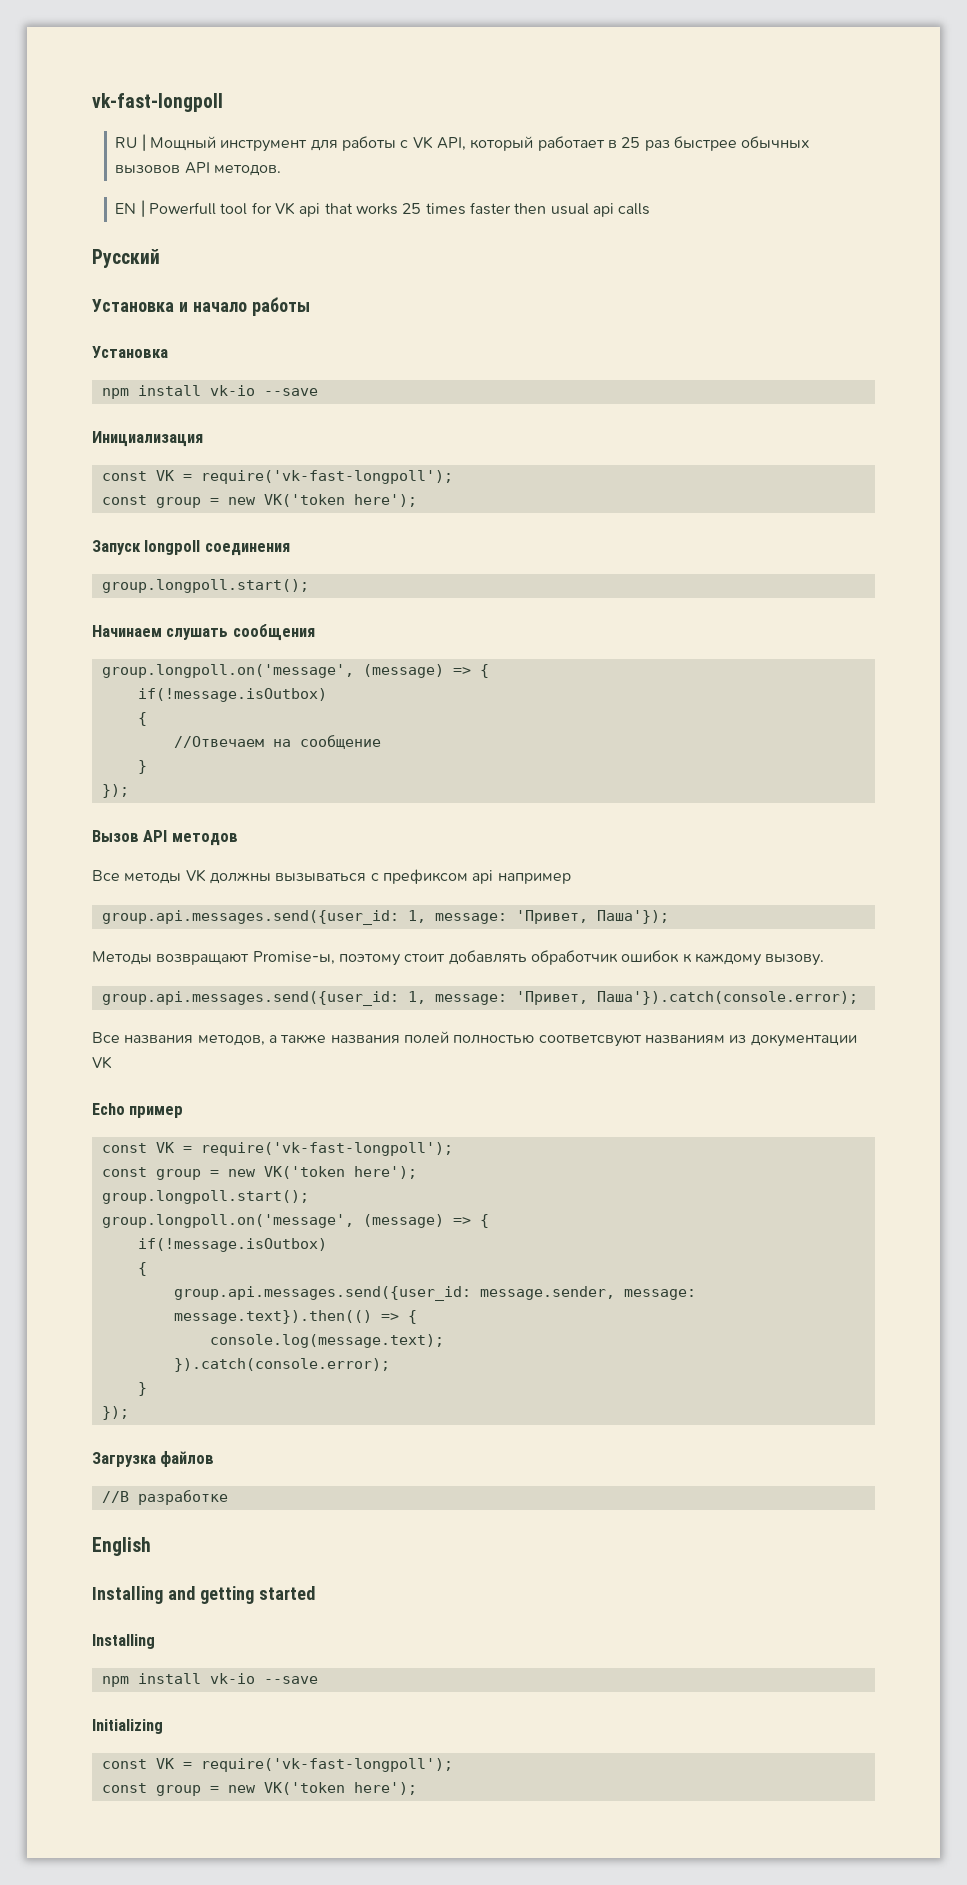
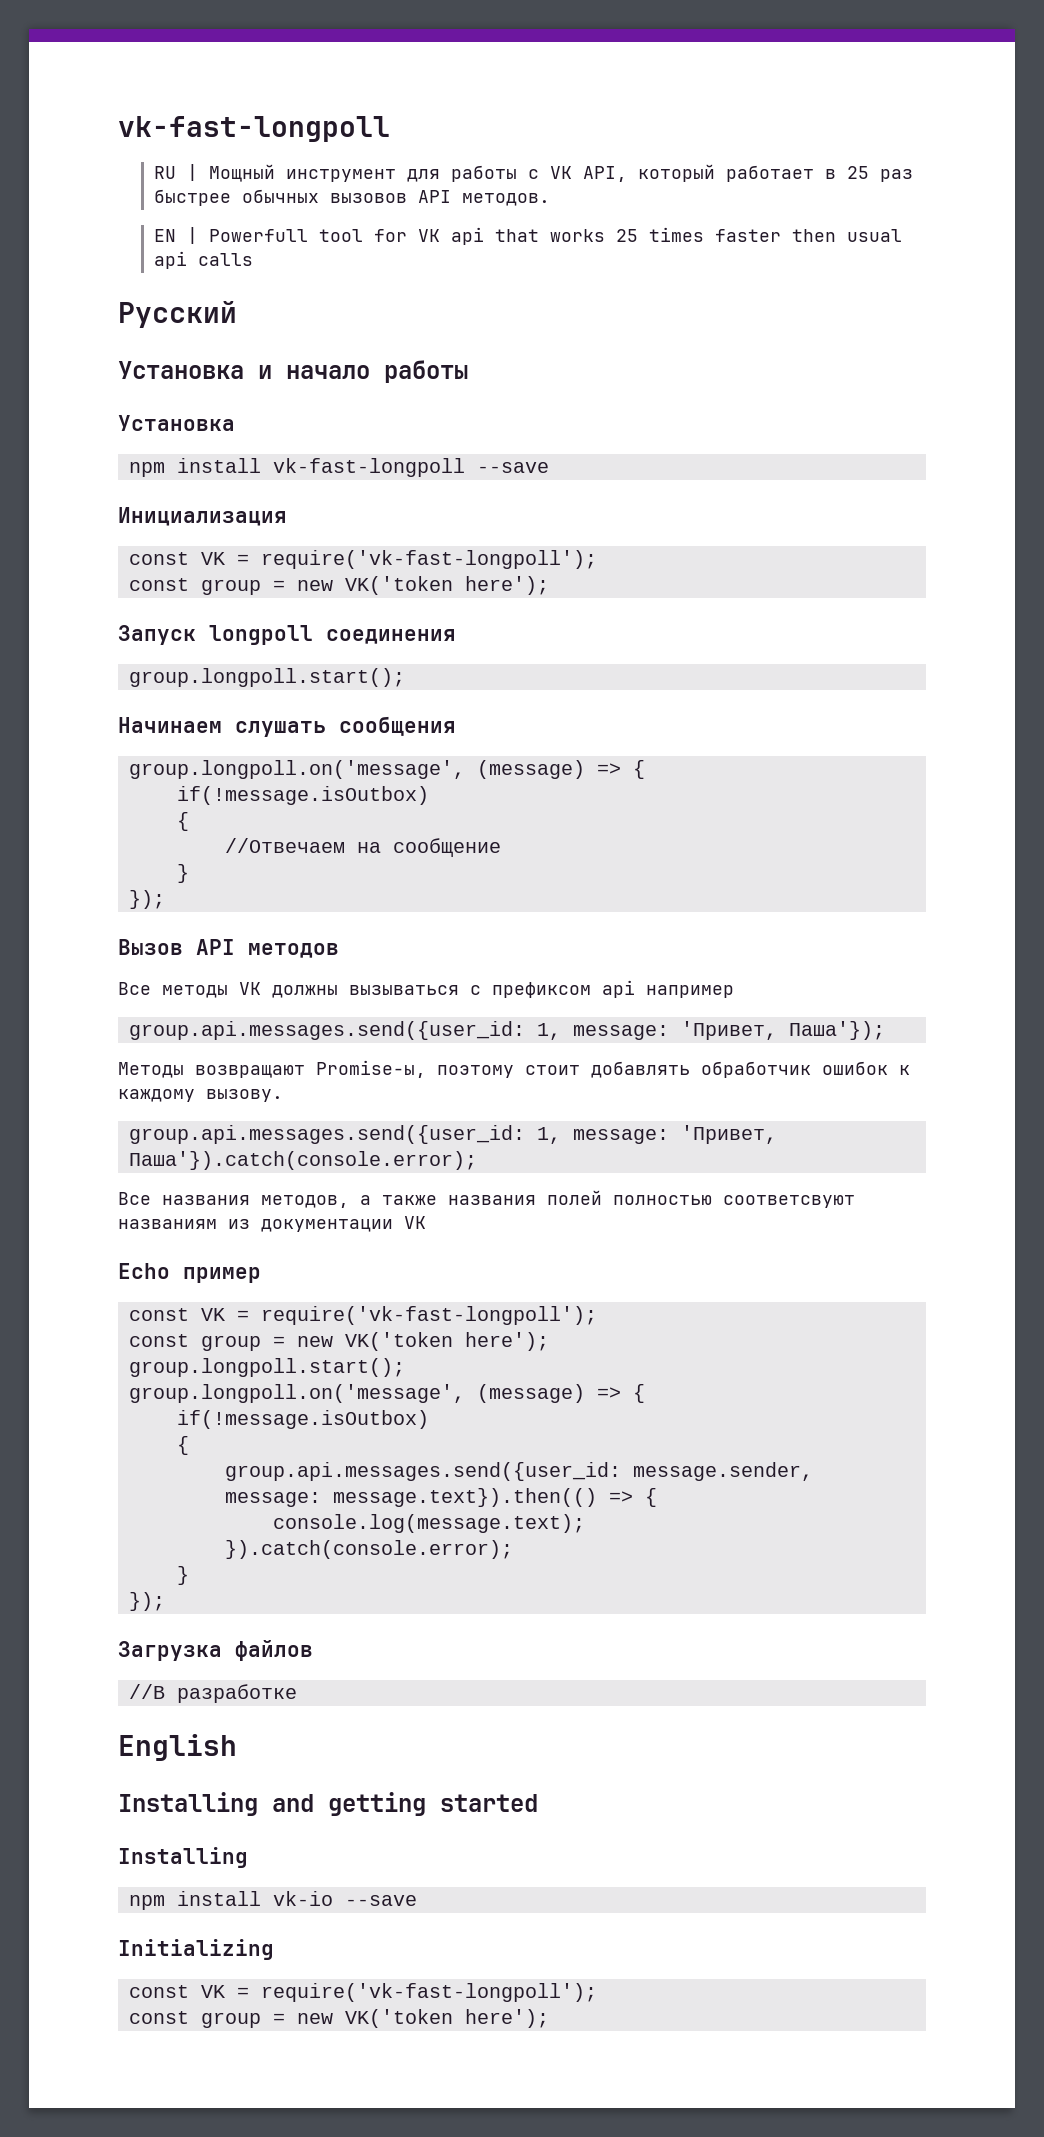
  Установка и начало работы
  Установка
- npm install vk-io --save
+ npm install vk-fast-longpoll --save

